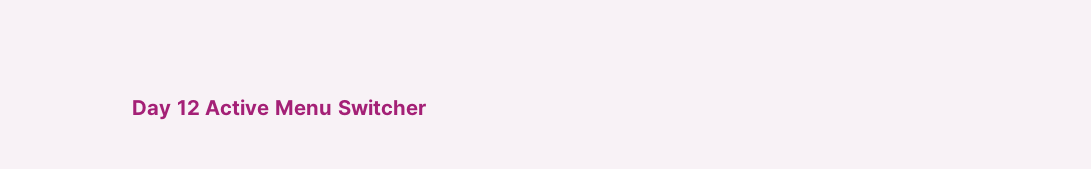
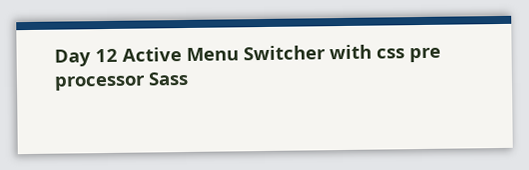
- Day 12 Active Menu Switcher
+ Day 12 Active Menu Switcher with css pre processor Sass

